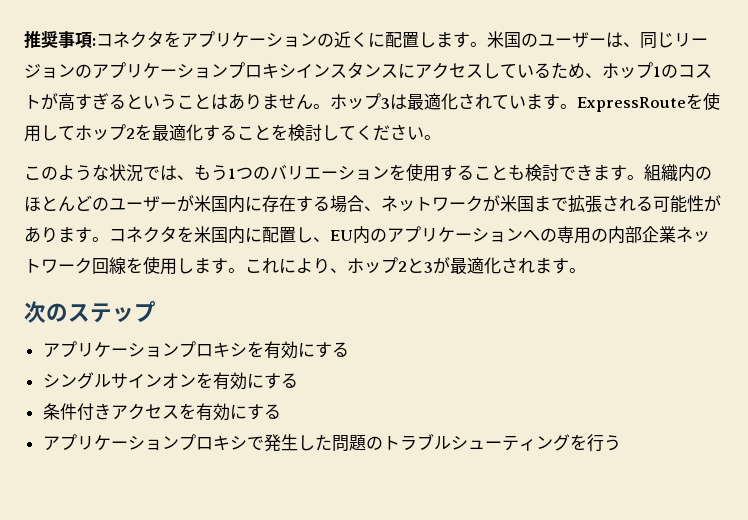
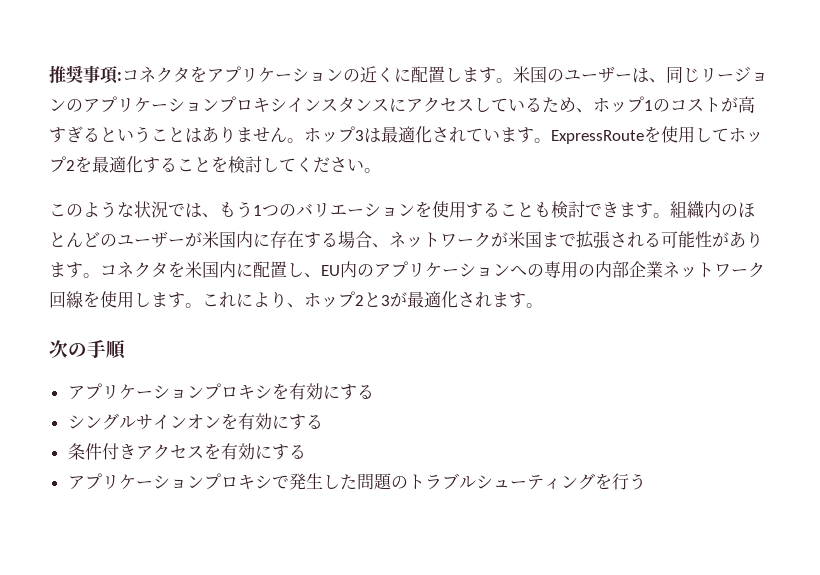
- 次のステップ
+ 次の手順

